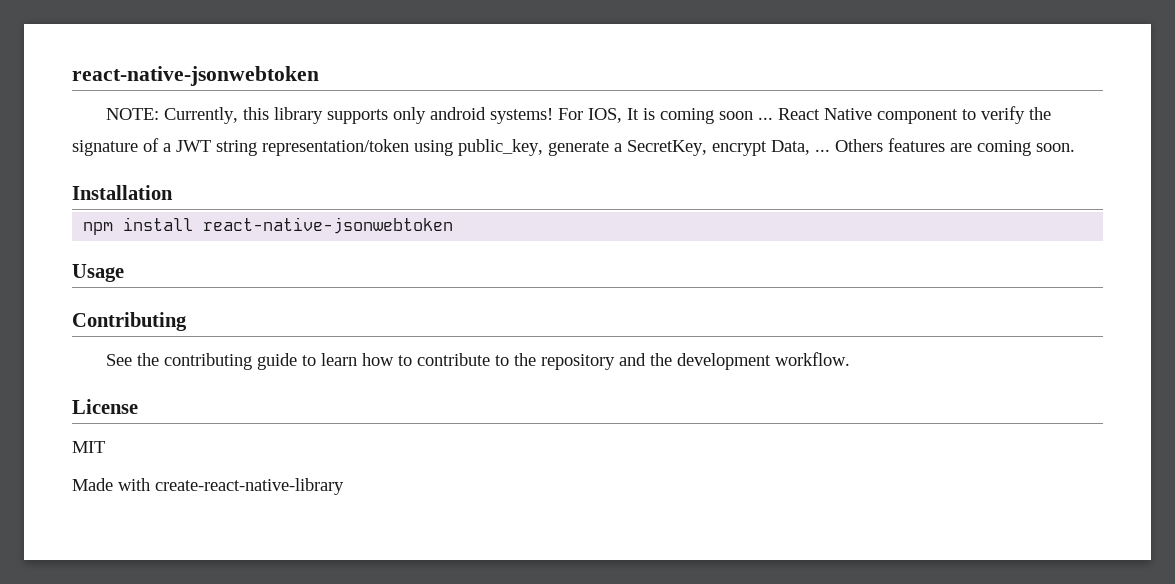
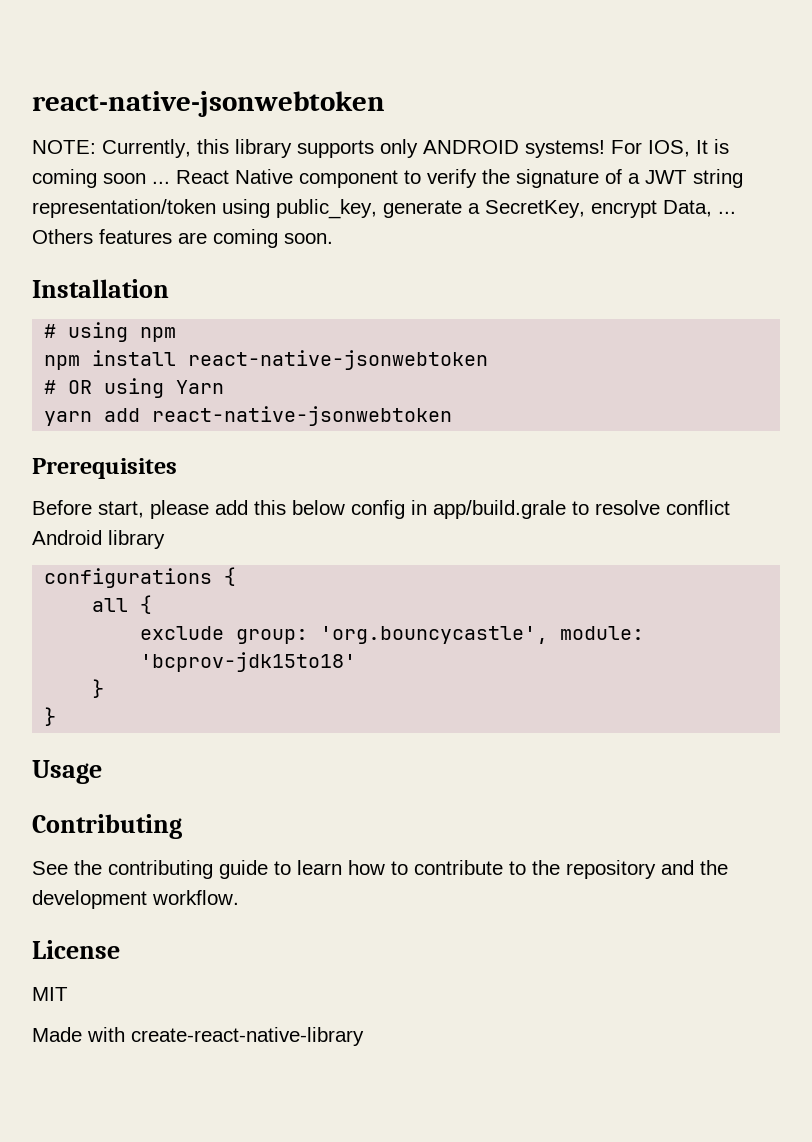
- NOTE: Currently, this library supports only android systems!
+ NOTE: Currently, this library supports only ANDROID systems!
+ # using npm
+ # OR using Yarn
+ yarn add react-native-jsonwebtoken
+ Prerequisites
+ Before start, please add this below config in app/build.grale to resolve conflict Android library
+ configurations {
+ all {
+ exclude group: 'org.bouncycastle', module: 'bcprov-jdk15to18'
+ }
+ }

